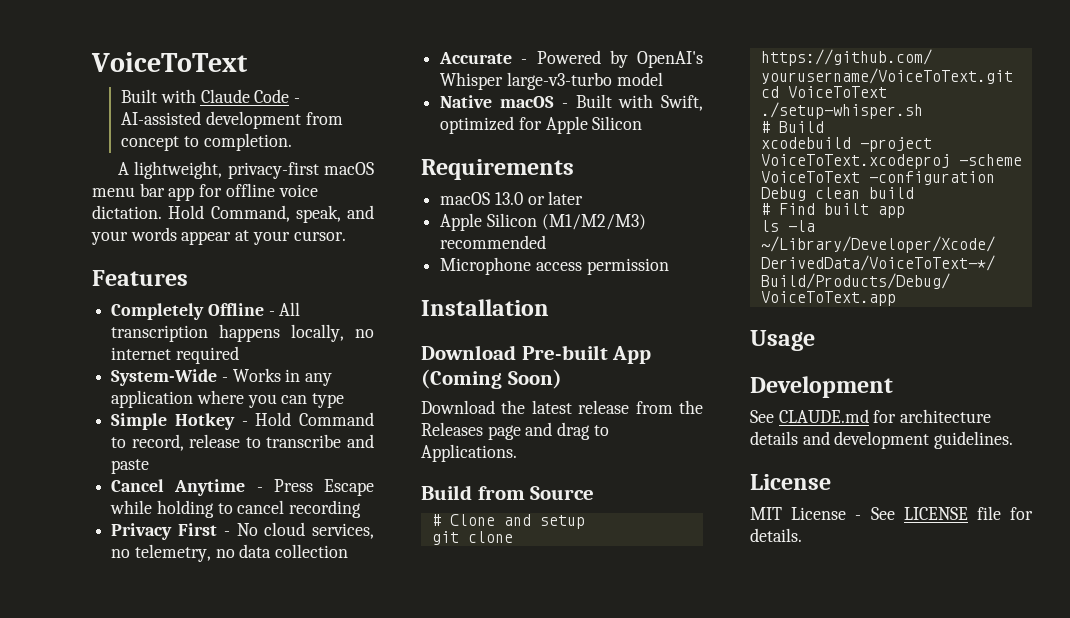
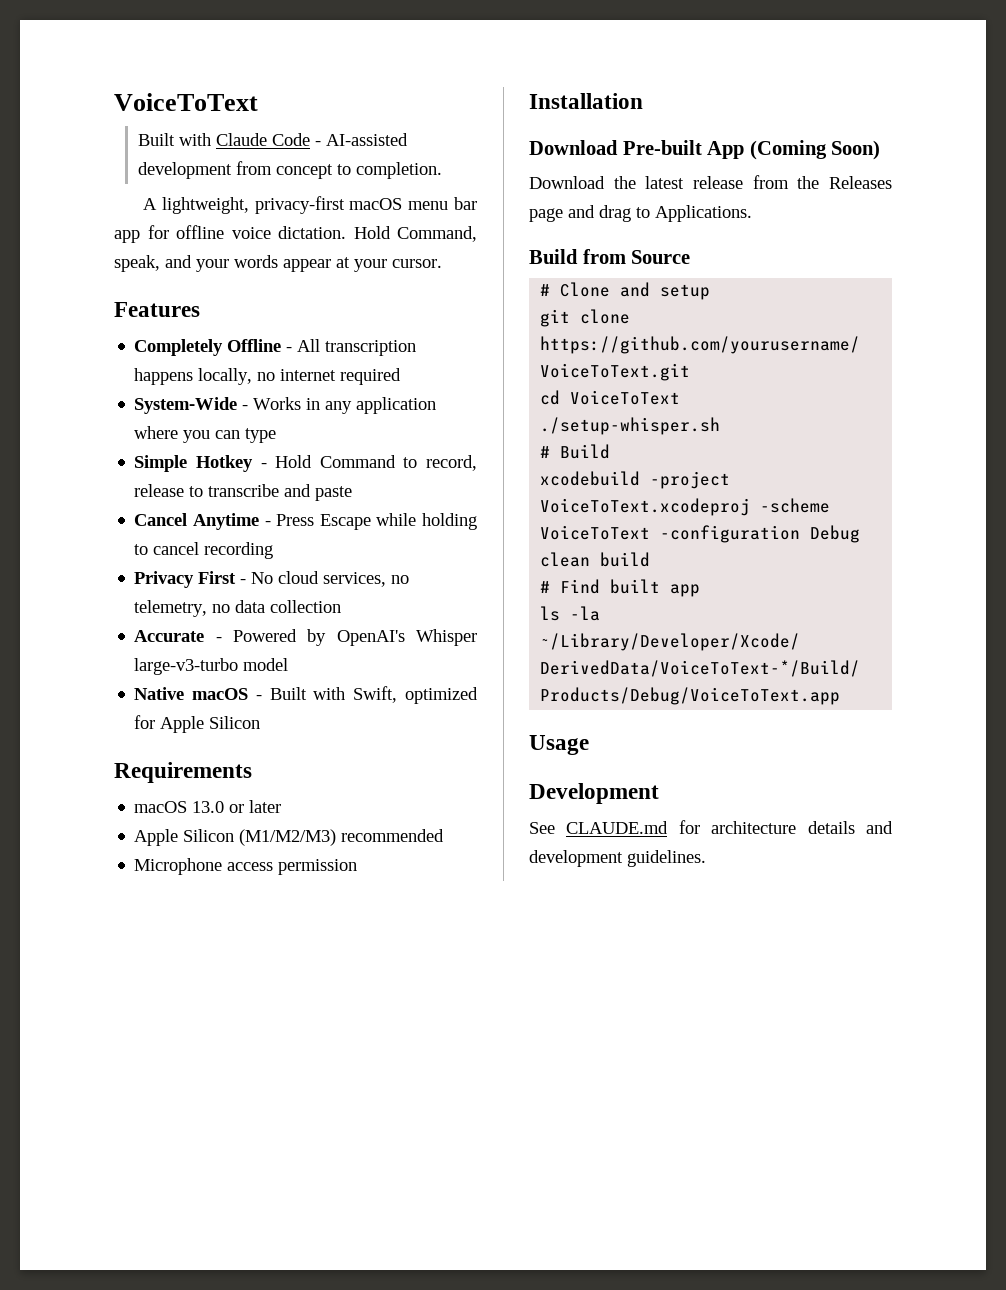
  See CLAUDE.md for architecture details and development guidelines.
- License
- MIT License - See LICENSE file for details.

